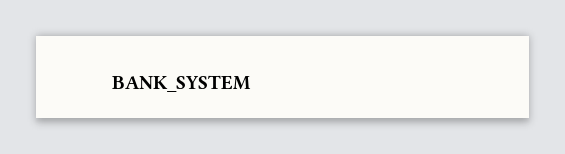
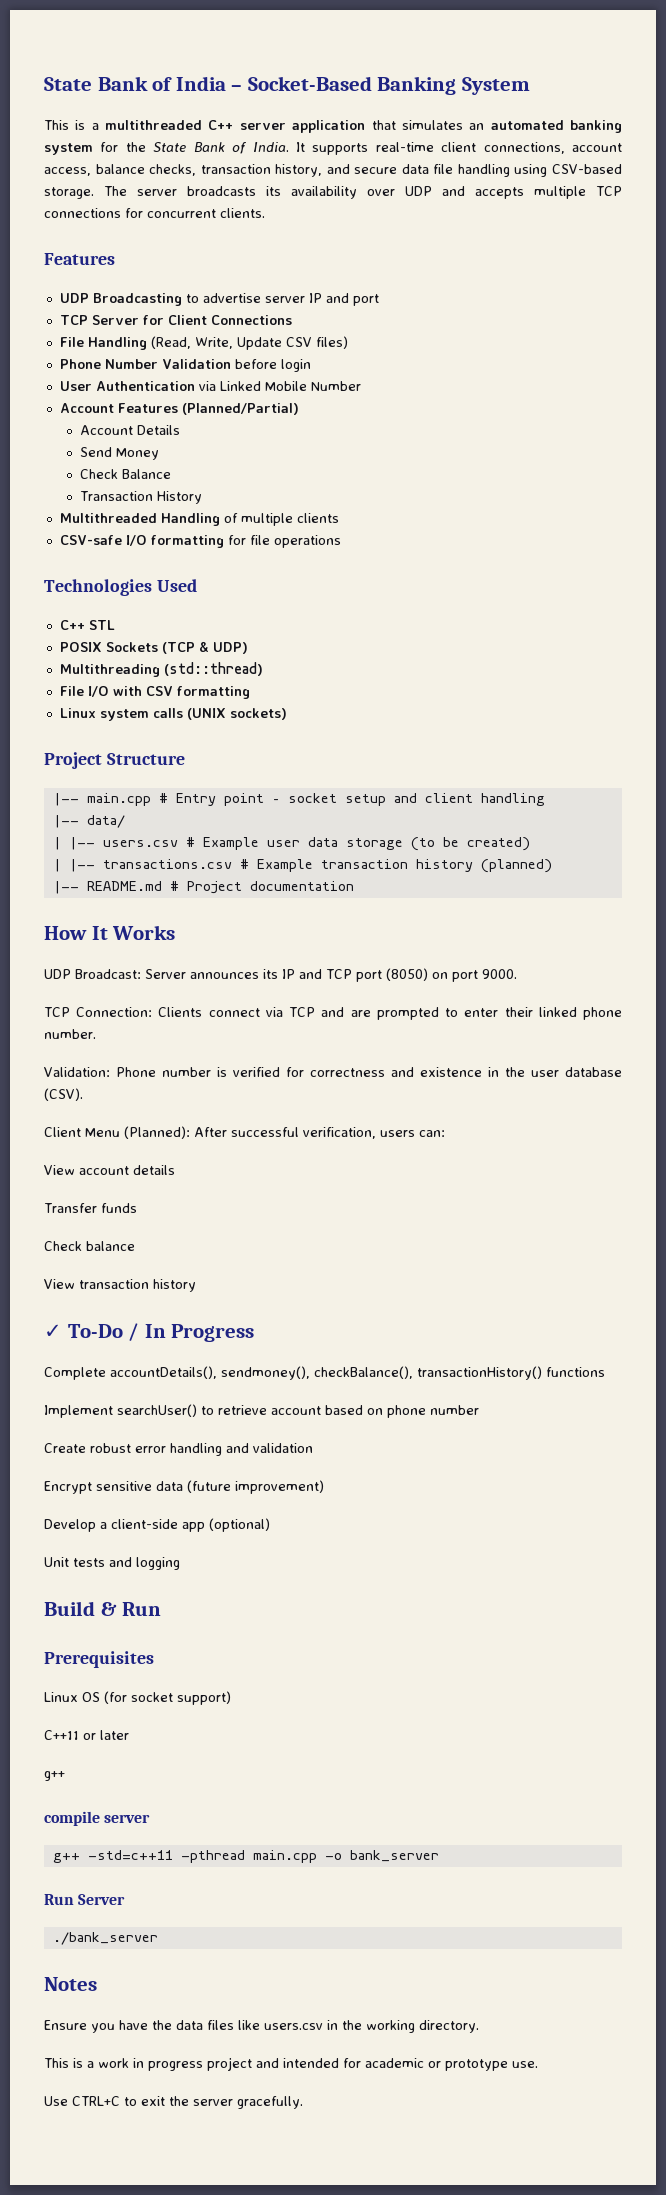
- BANK_SYSTEM
+ State Bank of India – Socket-Based Banking System
+ This is a multithreaded C++ server application that simulates an automated banking system for the State Bank of India. It supports real-time client connections, account access, balance checks, transaction history, and secure data file handling using CSV-based storage. The server broadcasts its availability over UDP and accepts multiple TCP connections for concurrent clients.
+ Features
+ UDP Broadcasting to advertise server IP and port
+ TCP Server for Client Connections
+ File Handling (Read, Write, Update CSV files)
+ Phone Number Validation before login
+ User Authentication via Linked Mobile Number
+ Account Features (Planned/Partial)
+ Account Details
+ Send Money
+ Check Balance
+ Transaction History
+ Multithreaded Handling of multiple clients
+ CSV-safe I/O formatting for file operations
+ Technologies Used
+ C++ STL
+ POSIX Sockets (TCP & UDP)
+ Multithreading (std::thread)
+ File I/O with CSV formatting
+ Linux system calls (UNIX sockets)
+ Project Structure
+ |-- main.cpp # Entry point – socket setup and client handling
+ |-- data/
+ | |-- users.csv # Example user data storage (to be created)
+ | |-- transactions.csv # Example transaction history (planned)
+ |-- README.md # Project documentation
+ How It Works
+ UDP Broadcast: Server announces its IP and TCP port (8050) on port 9000.
+ TCP Connection: Clients connect via TCP and are prompted to enter their linked phone number.
+ Validation: Phone number is verified for correctness and existence in the user database (CSV).
+ Client Menu (Planned): After successful verification, users can:
+ View account details
+ Transfer funds
+ Check balance
+ View transaction history
+ ✓ To-Do / In Progress
+ Complete accountDetails(), sendmoney(), checkBalance(), transactionHistory() functions
+ Implement searchUser() to retrieve account based on phone number
+ Create robust error handling and validation
+ Encrypt sensitive data (future improvement)
+ Develop a client-side app (optional)
+ Unit tests and logging
+ Build & Run
+ Prerequisites
+ Linux OS (for socket support)
+ C++11 or later
+ g++
+ compile server
+ g++ -std=c++11 -pthread main.cpp -o bank_server
+ Run Server
+ ./bank_server
+ Notes
+ Ensure you have the data files like users.csv in the working directory.
+ This is a work in progress project and intended for academic or prototype use.
+ Use CTRL+C to exit the server gracefully.

